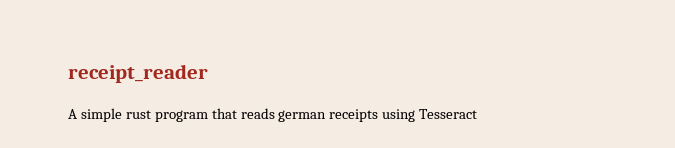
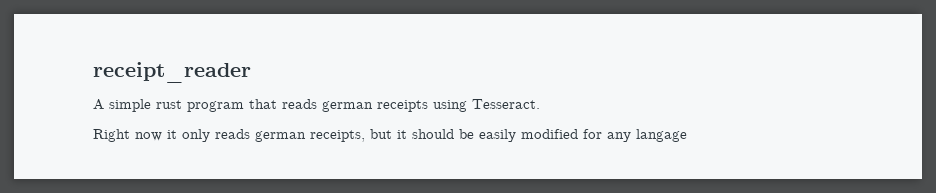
- A simple rust program that reads german receipts using Tesseract
+ A simple rust program that reads german receipts using Tesseract.
+ Right now it only reads german receipts, but it should be easily modified for any langage

